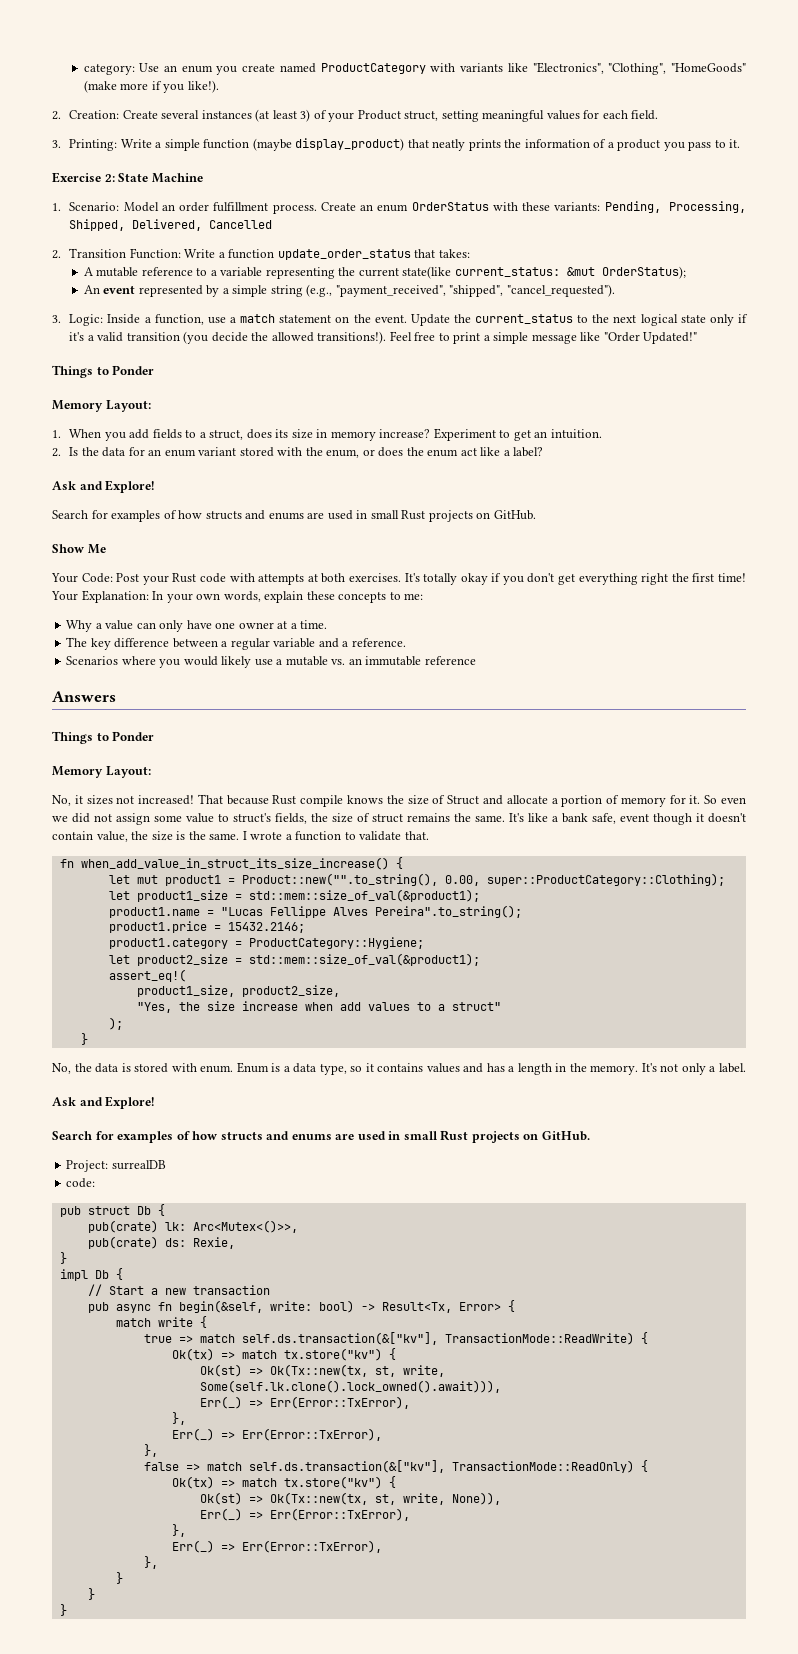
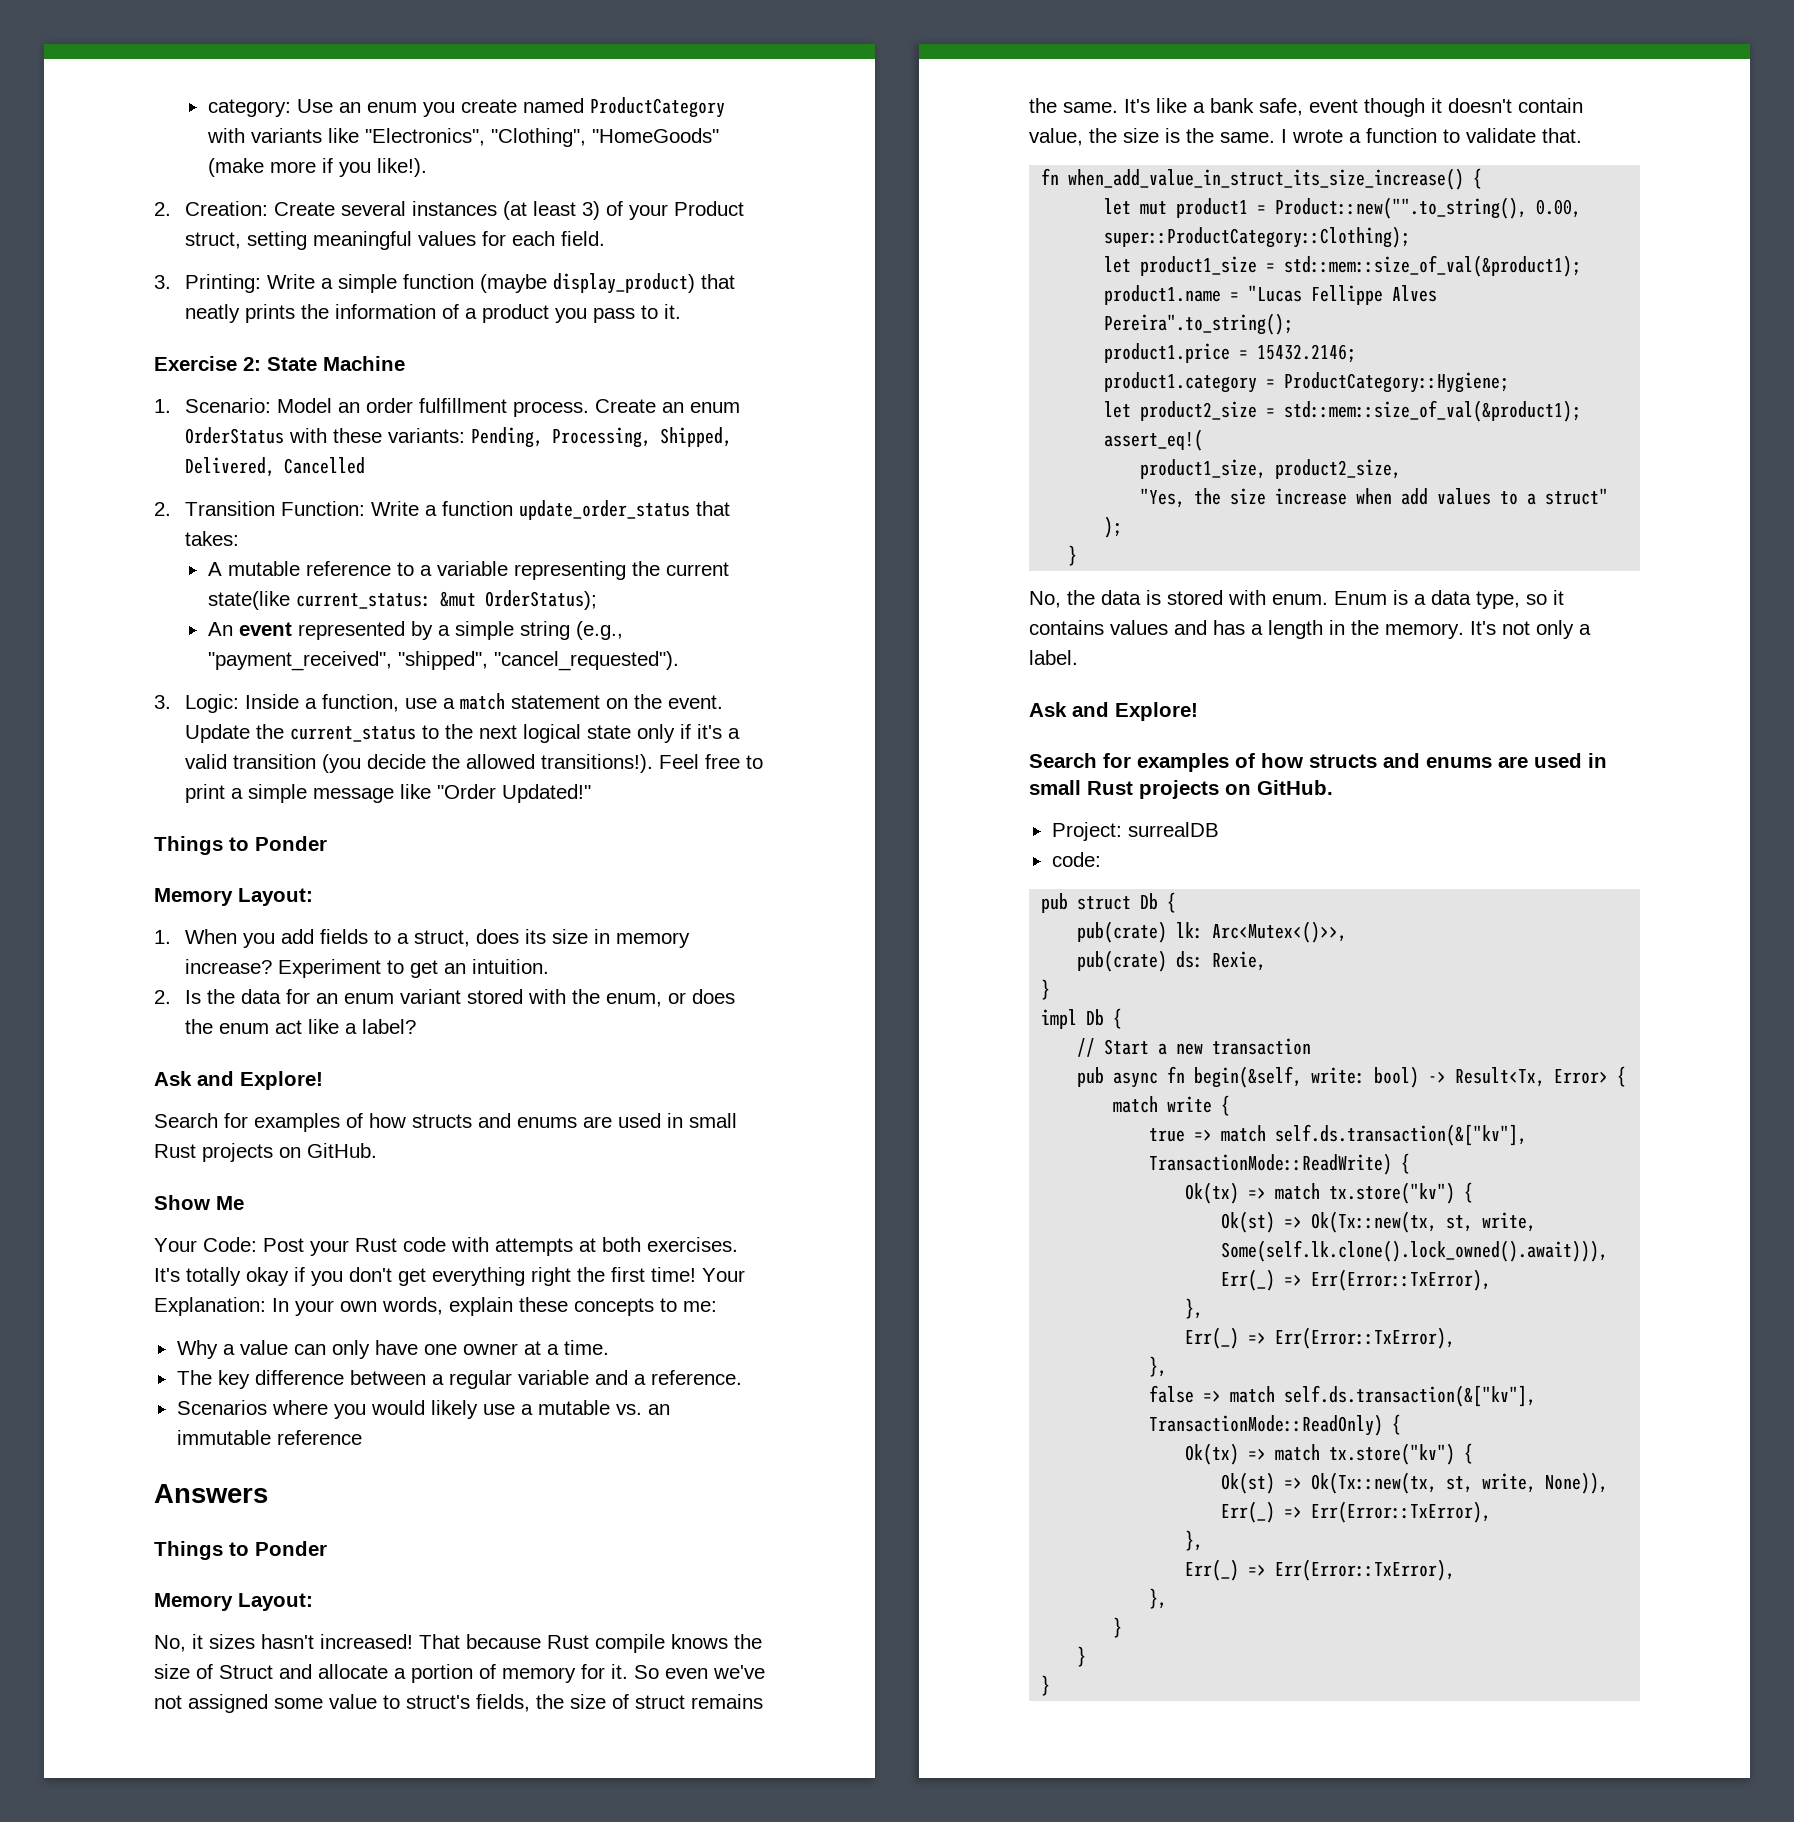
- No, it sizes not increased!
+ No, it sizes hasn't increased!
- So even we did not assign some value to struct's fields, the size of struct remains the same.
+ So even we've not assigned some value to struct's fields, the size of struct remains the same.

